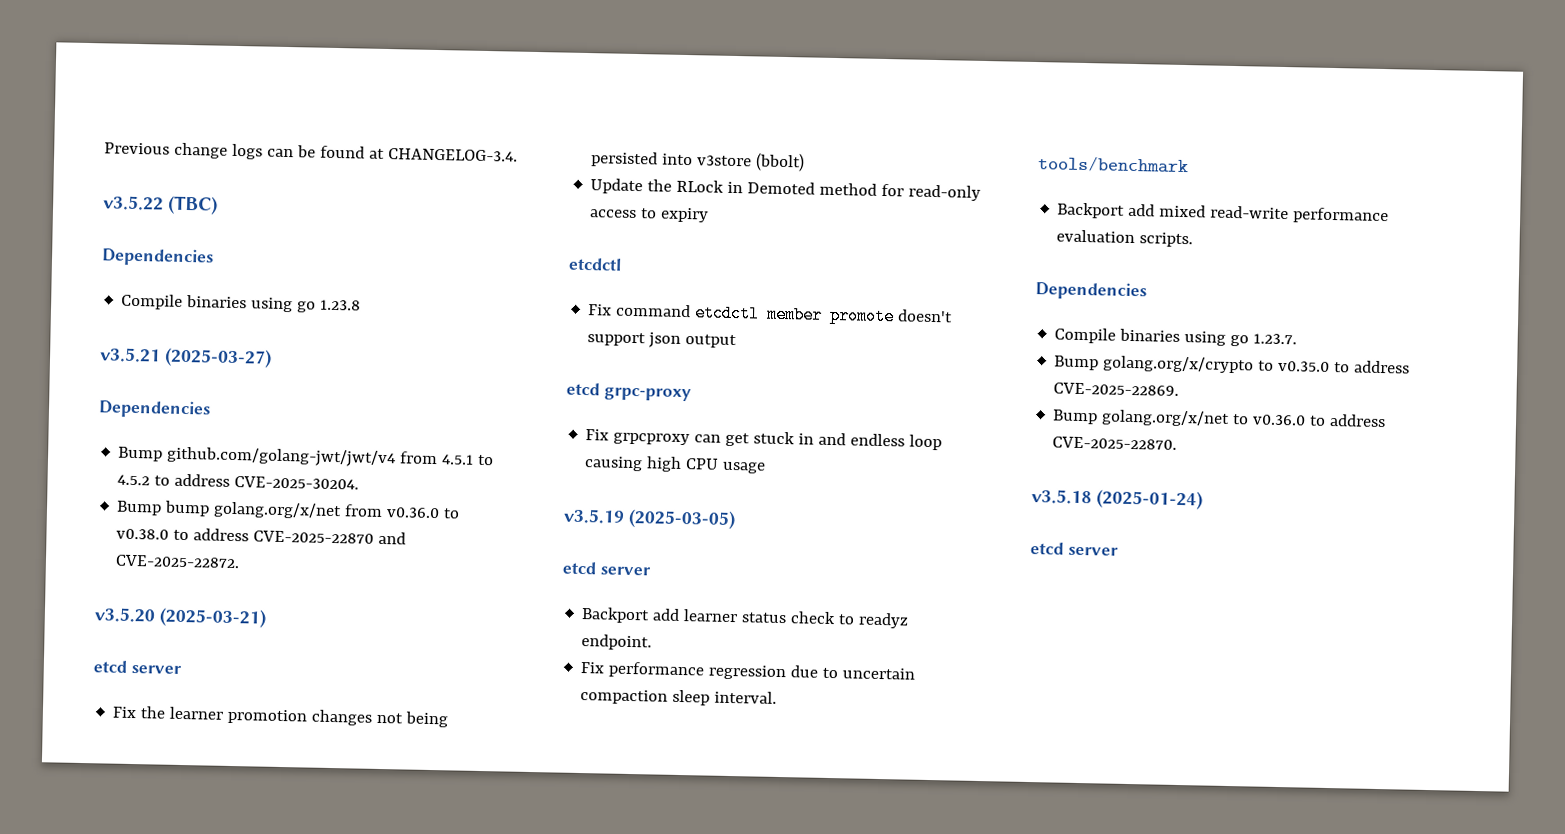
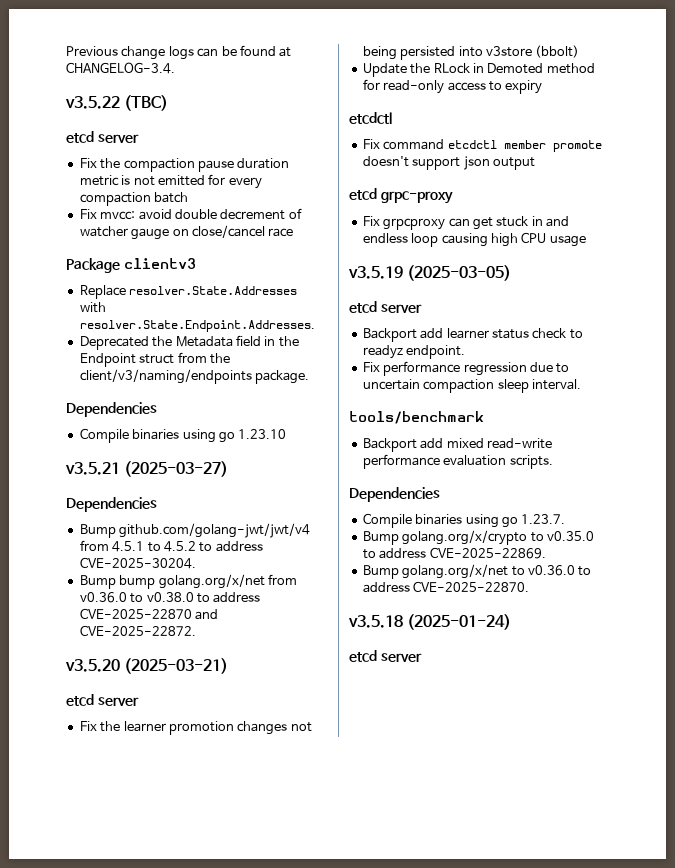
  v3.5.22 (TBC)
+ etcd server
+ Fix the compaction pause duration metric is not emitted for every compaction batch
+ Fix mvcc: avoid double decrement of watcher gauge on close/cancel race
+ Package clientv3
+ Replace resolver.State.Addresses with resolver.State.Endpoint.Addresses.
+ Deprecated the Metadata field in the Endpoint struct from the client/v3/naming/endpoints package.
  Dependencies
- Compile binaries using go 1.23.8
+ Compile binaries using go 1.23.10

